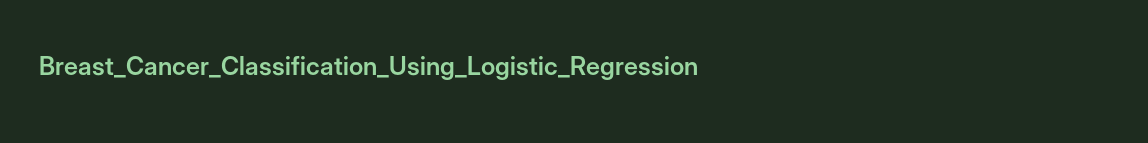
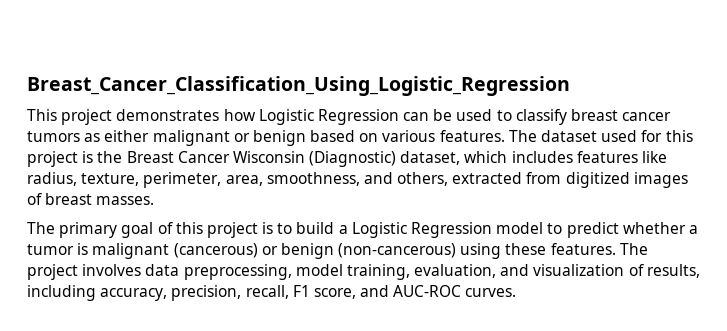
+ This project demonstrates how Logistic Regression can be used to classify breast cancer tumors as either malignant or benign based on various features. The dataset used for this project is the Breast Cancer Wisconsin (Diagnostic) dataset, which includes features like radius, texture, perimeter, area, smoothness, and others, extracted from digitized images of breast masses.
+ The primary goal of this project is to build a Logistic Regression model to predict whether a tumor is malignant (cancerous) or benign (non-cancerous) using these features. The project involves data preprocessing, model training, evaluation, and visualization of results, including accuracy, precision, recall, F1 score, and AUC-ROC curves.

